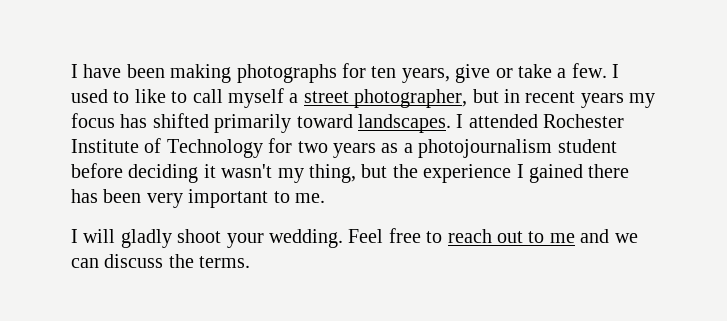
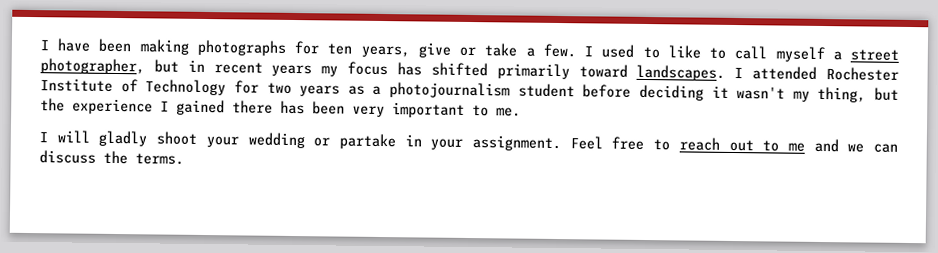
- I will gladly shoot your wedding.
+ I will gladly shoot your wedding or partake in your assignment.

